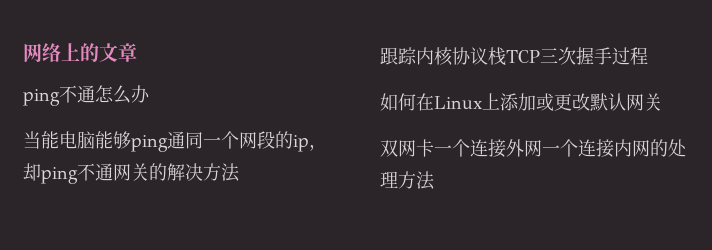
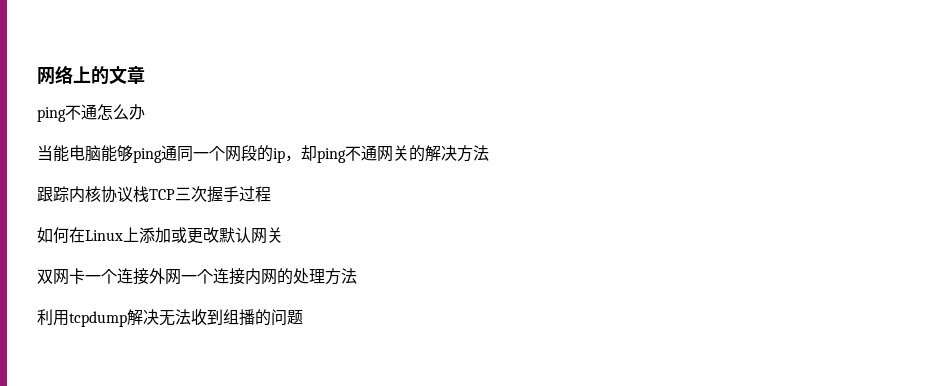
+ 利用tcpdump解决无法收到组播的问题

